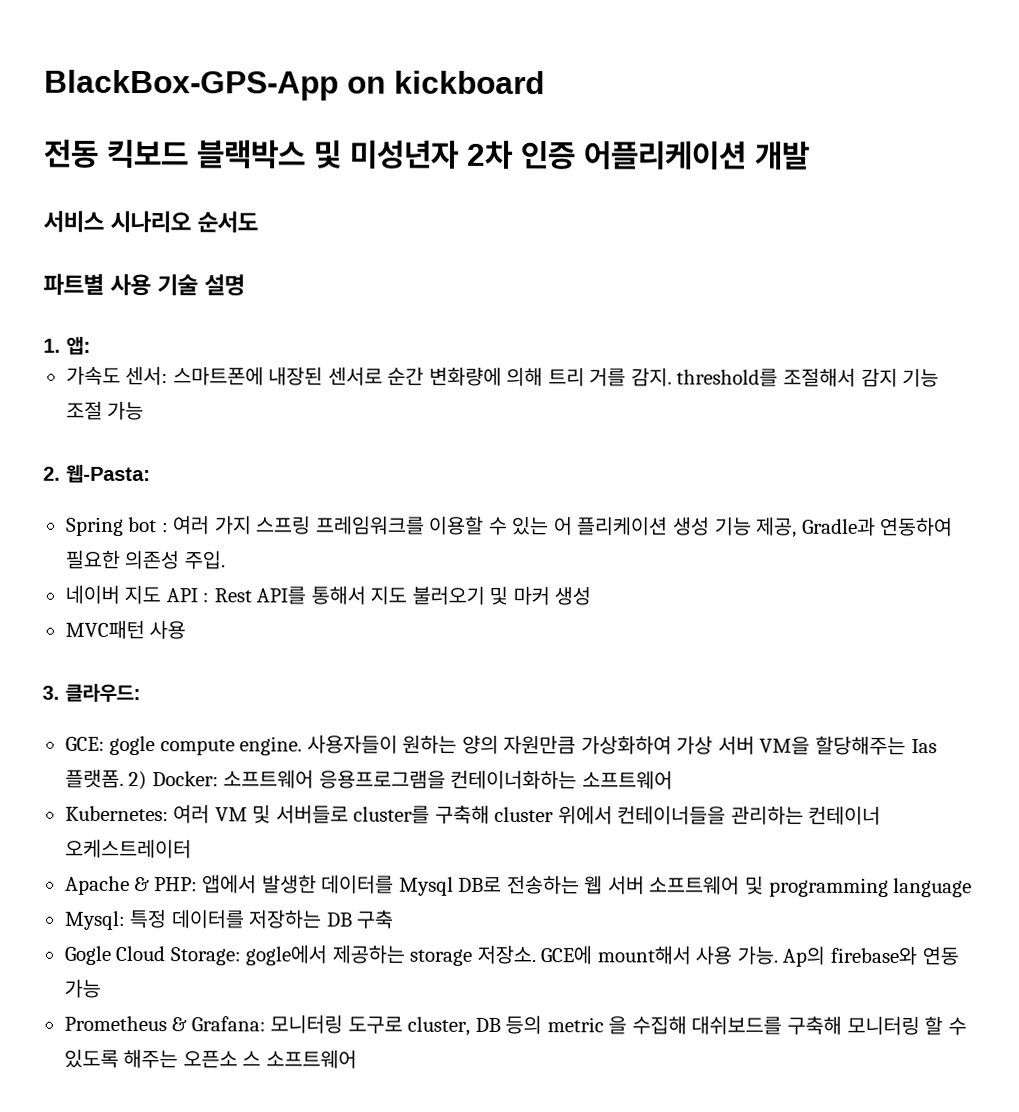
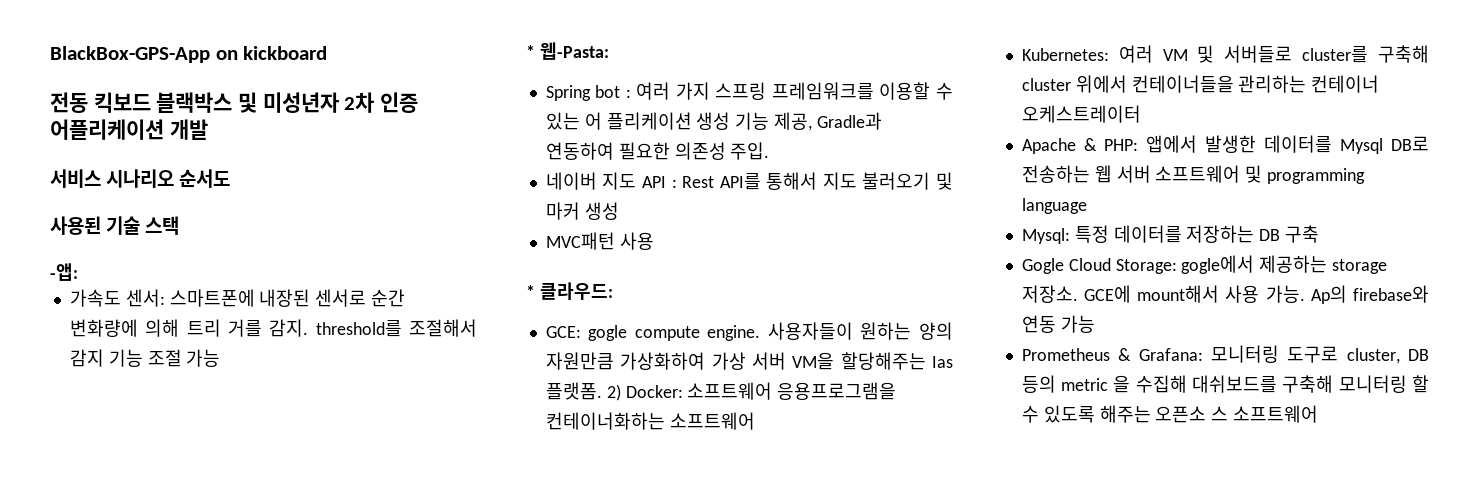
- 파트별 사용 기술 설명
- 1. 앱:
+ 사용된 기술 스택
+ -앱:
- 2. 웹-Pasta:
+ * 웹-Pasta:
- 3. 클라우드:
+ * 클라우드:

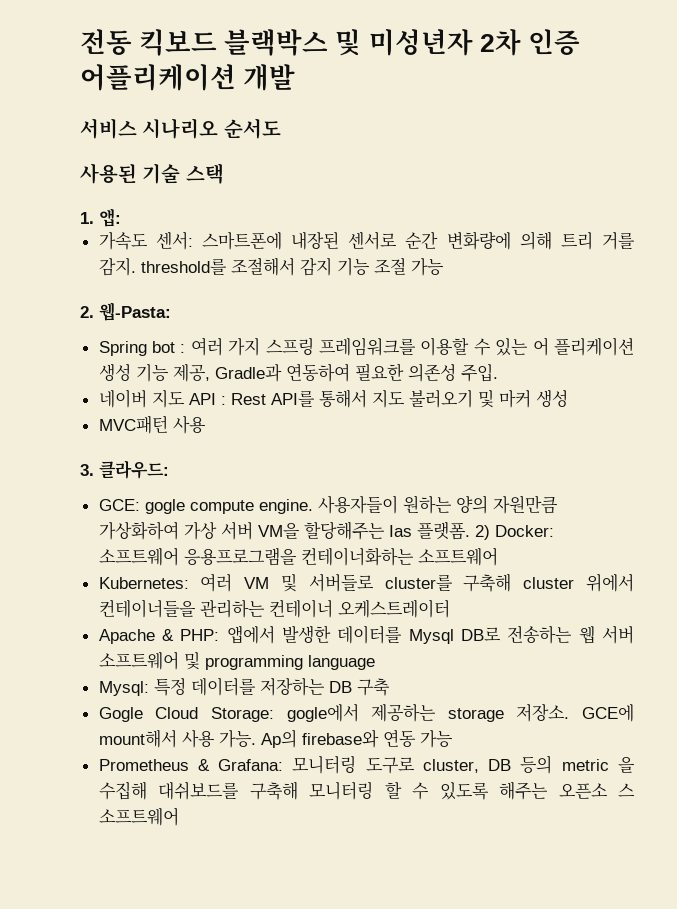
- BlackBox-GPS-App on kickboard
- -앱:
+ 1. 앱:
- * 웹-Pasta:
+ 2. 웹-Pasta:
- * 클라우드:
+ 3. 클라우드:

